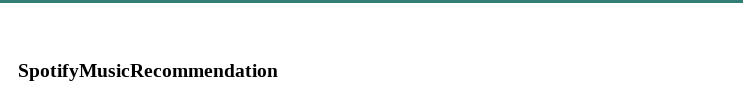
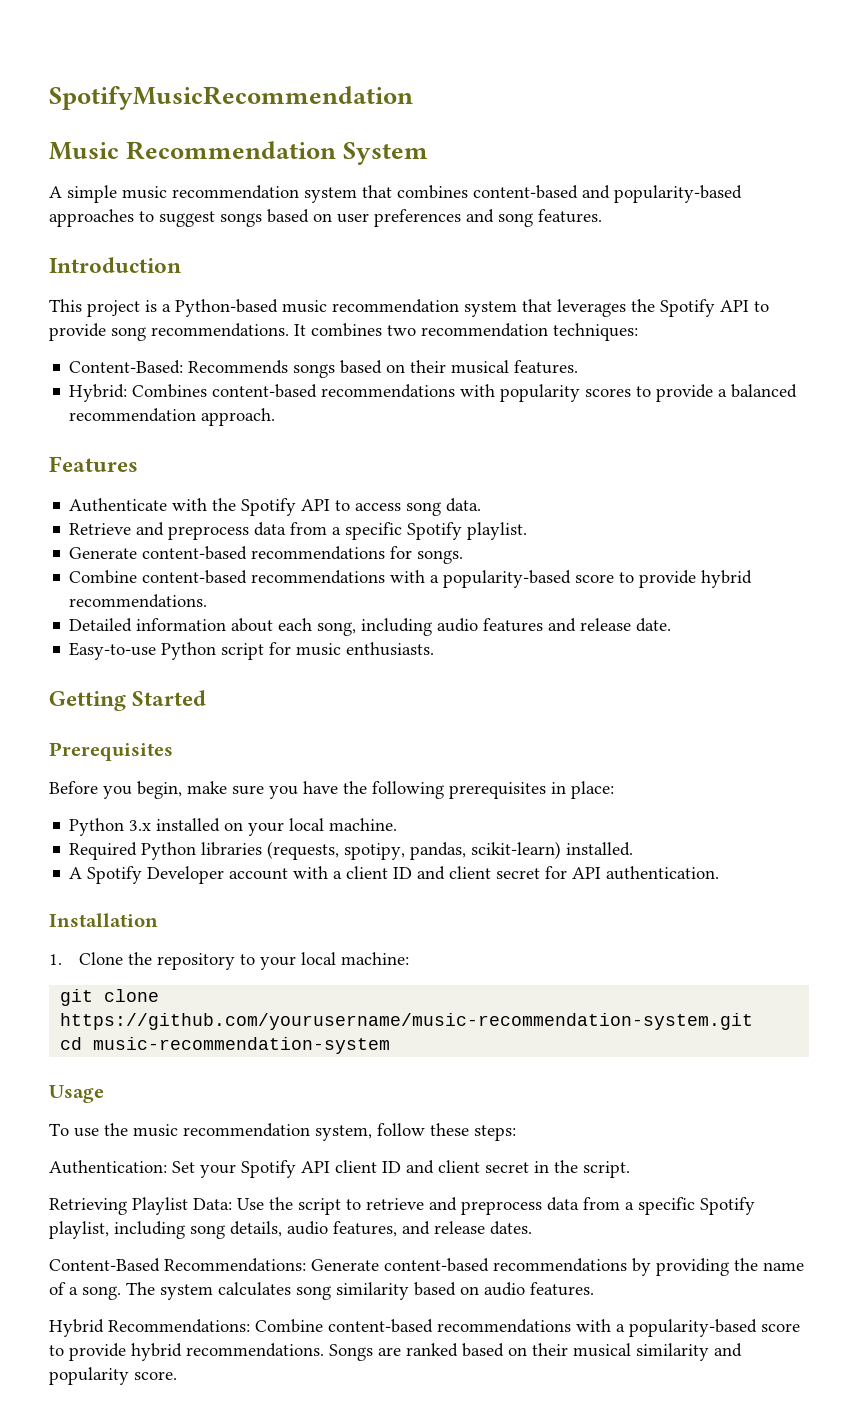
+ Music Recommendation System
+ A simple music recommendation system that combines content-based and popularity-based approaches to suggest songs based on user preferences and song features.
+ Introduction
+ This project is a Python-based music recommendation system that leverages the Spotify API to provide song recommendations. It combines two recommendation techniques:
+ Content-Based: Recommends songs based on their musical features.
+ Hybrid: Combines content-based recommendations with popularity scores to provide a balanced recommendation approach.
+ Features
+ Authenticate with the Spotify API to access song data.
+ Retrieve and preprocess data from a specific Spotify playlist.
+ Generate content-based recommendations for songs.
+ Combine content-based recommendations with a popularity-based score to provide hybrid recommendations.
+ Detailed information about each song, including audio features and release date.
+ Easy-to-use Python script for music enthusiasts.
+ Getting Started
+ Prerequisites
+ Before you begin, make sure you have the following prerequisites in place:
+ Python 3.x installed on your local machine.
+ Required Python libraries (requests, spotipy, pandas, scikit-learn) installed.
+ A Spotify Developer account with a client ID and client secret for API authentication.
+ Installation
+ 1. Clone the repository to your local machine:
+ git clone https://github.com/yourusername/music-recommendation-system.git
+ cd music-recommendation-system
+ Usage
+ To use the music recommendation system, follow these steps:
+ Authentication: Set your Spotify API client ID and client secret in the script.
+ Retrieving Playlist Data: Use the script to retrieve and preprocess data from a specific Spotify playlist, including song details, audio features, and release dates.
+ Content-Based Recommendations: Generate content-based recommendations by providing the name of a song. The system calculates song similarity based on audio features.
+ Hybrid Recommendations: Combine content-based recommendations with a popularity-based score to provide hybrid recommendations. Songs are ranked based on their musical similarity and popularity score.

